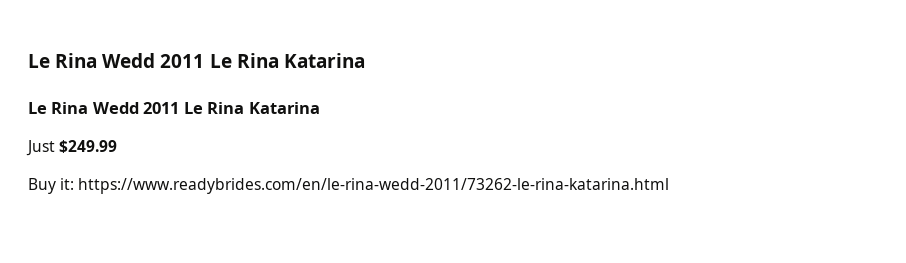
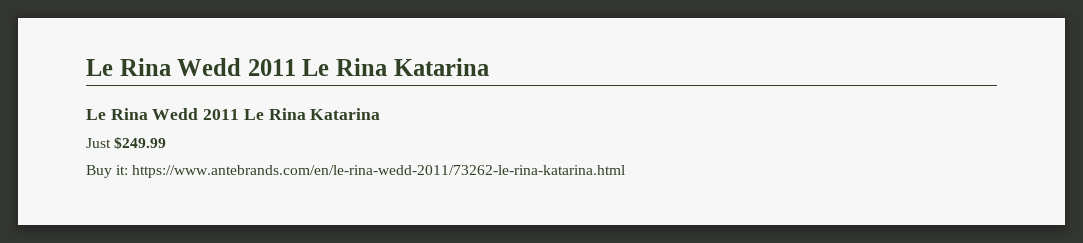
- Buy it: https://www.readybrides.com/en/le-rina-wedd-2011/73262-le-rina-katarina.html
+ Buy it: https://www.antebrands.com/en/le-rina-wedd-2011/73262-le-rina-katarina.html

